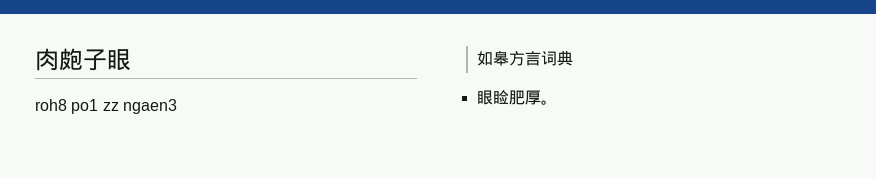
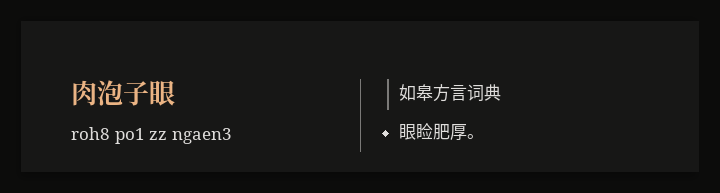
- 肉皰子眼
+ 肉泡子眼

